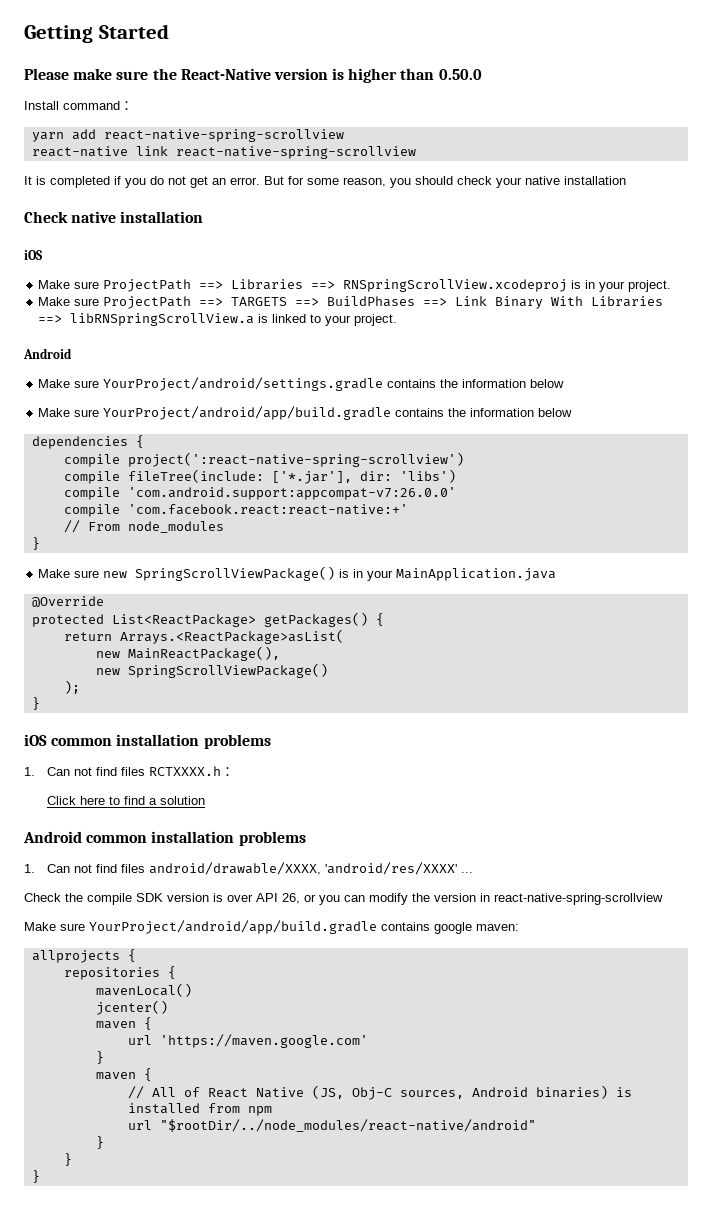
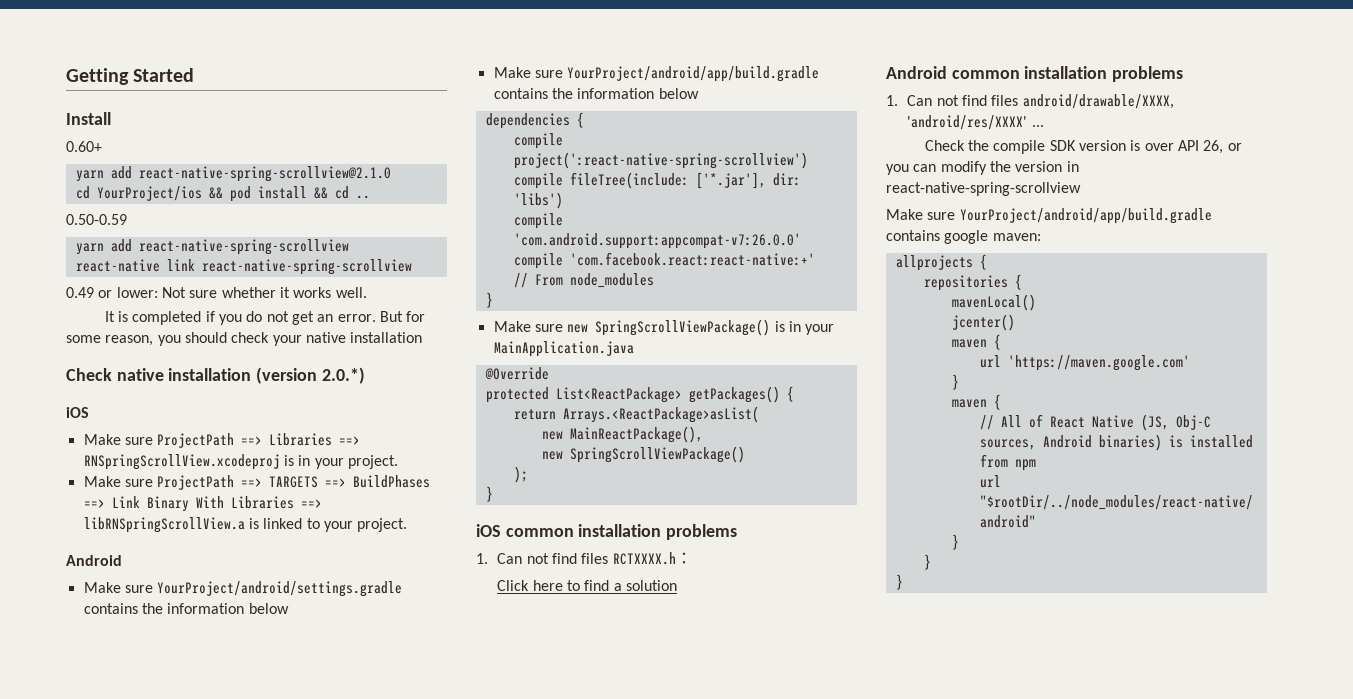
- Please make sure the React-Native version is higher than 0.50.0
- Install command：
+ Install
+ 0.60+
+ yarn add react-native-spring-scrollview@2.1.0
+ cd YourProject/ios && pod install && cd ..
+ 0.50-0.59
+ 0.49 or lower: Not sure whether it works well.
- Check native installation
+ Check native installation (version 2.0.*)

